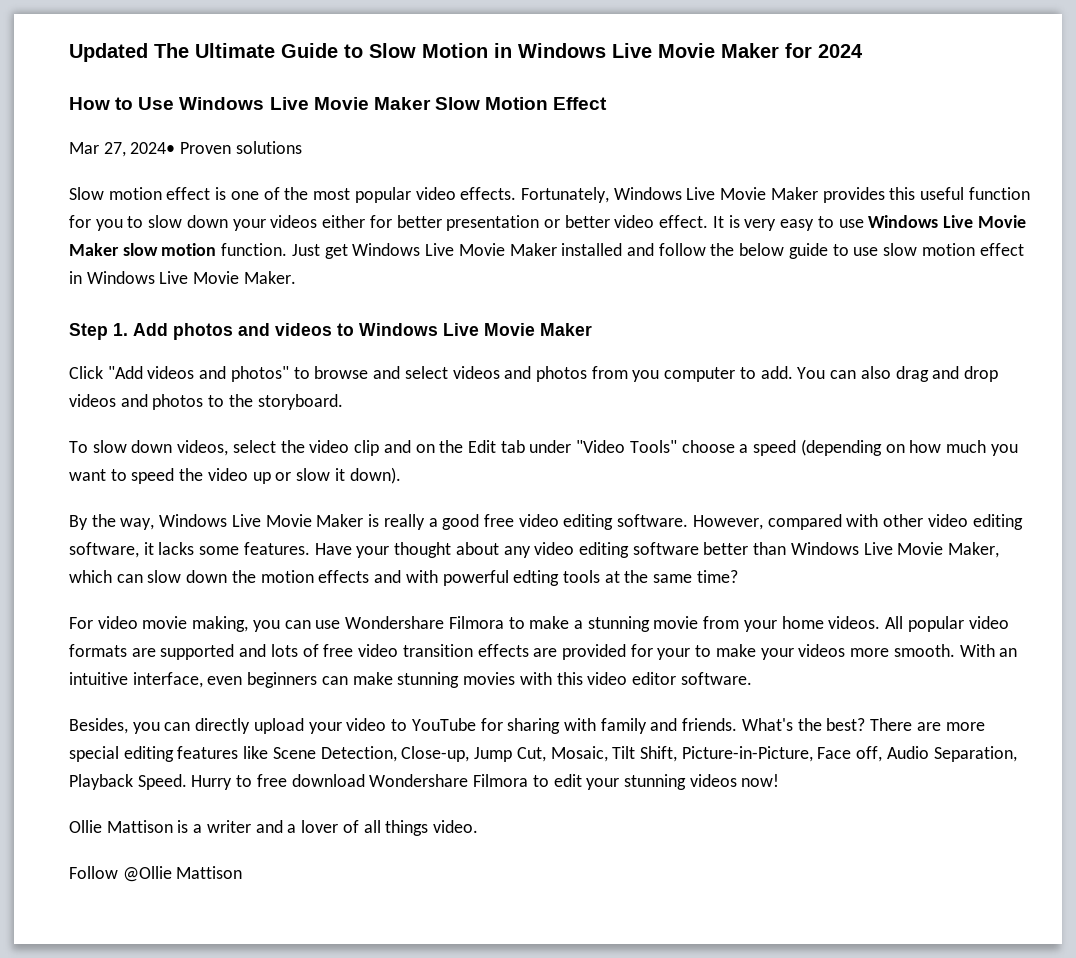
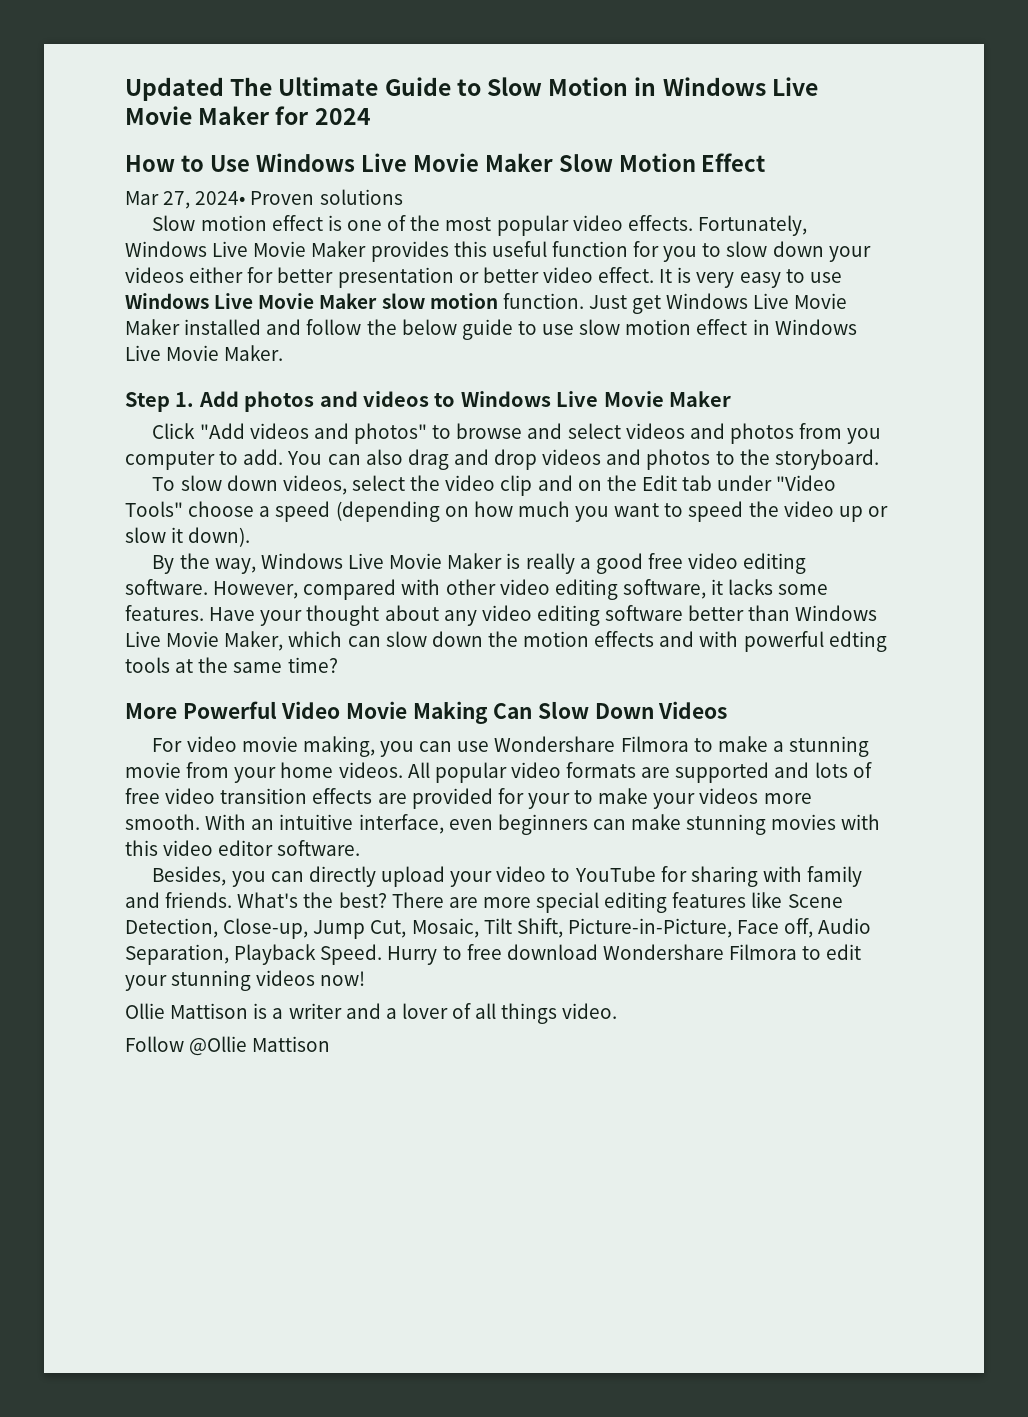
+ More Powerful Video Movie Making Can Slow Down Videos

